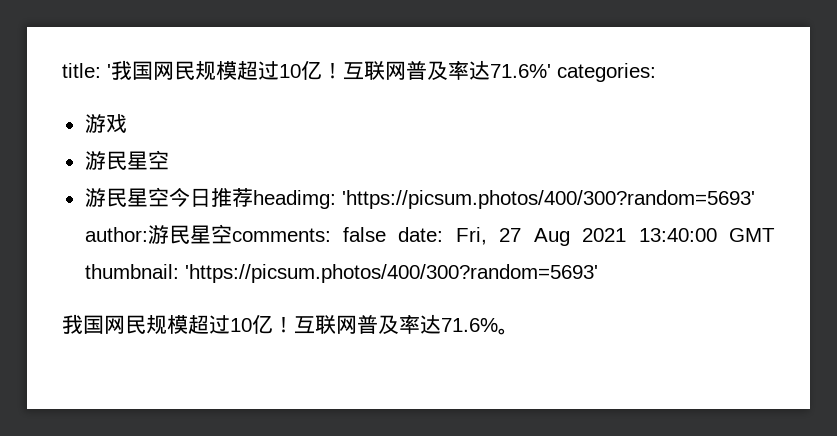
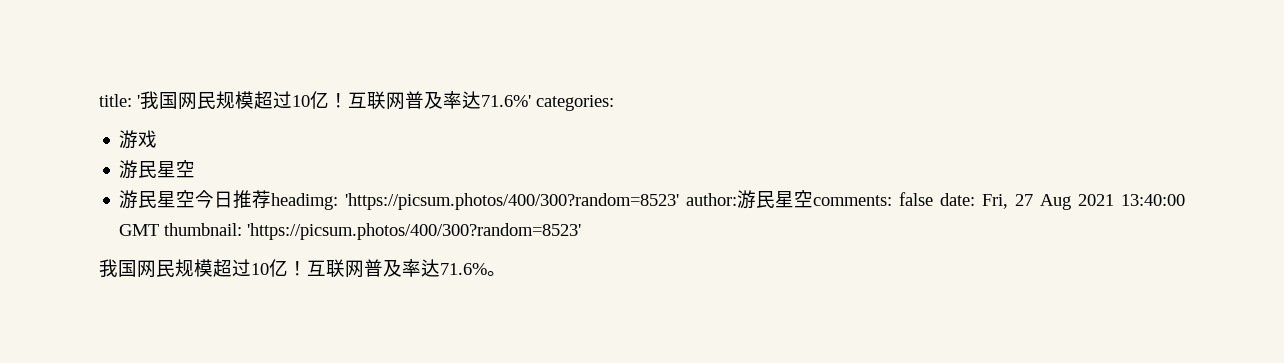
- 游民星空今日推荐headimg: 'https://picsum.photos/400/300?random=5693' author:游民星空comments: false date: Fri, 27 Aug 2021 13:40:00 GMT thumbnail: 'https://picsum.photos/400/300?random=5693'
+ 游民星空今日推荐headimg: 'https://picsum.photos/400/300?random=8523' author:游民星空comments: false date: Fri, 27 Aug 2021 13:40:00 GMT thumbnail: 'https://picsum.photos/400/300?random=8523'

